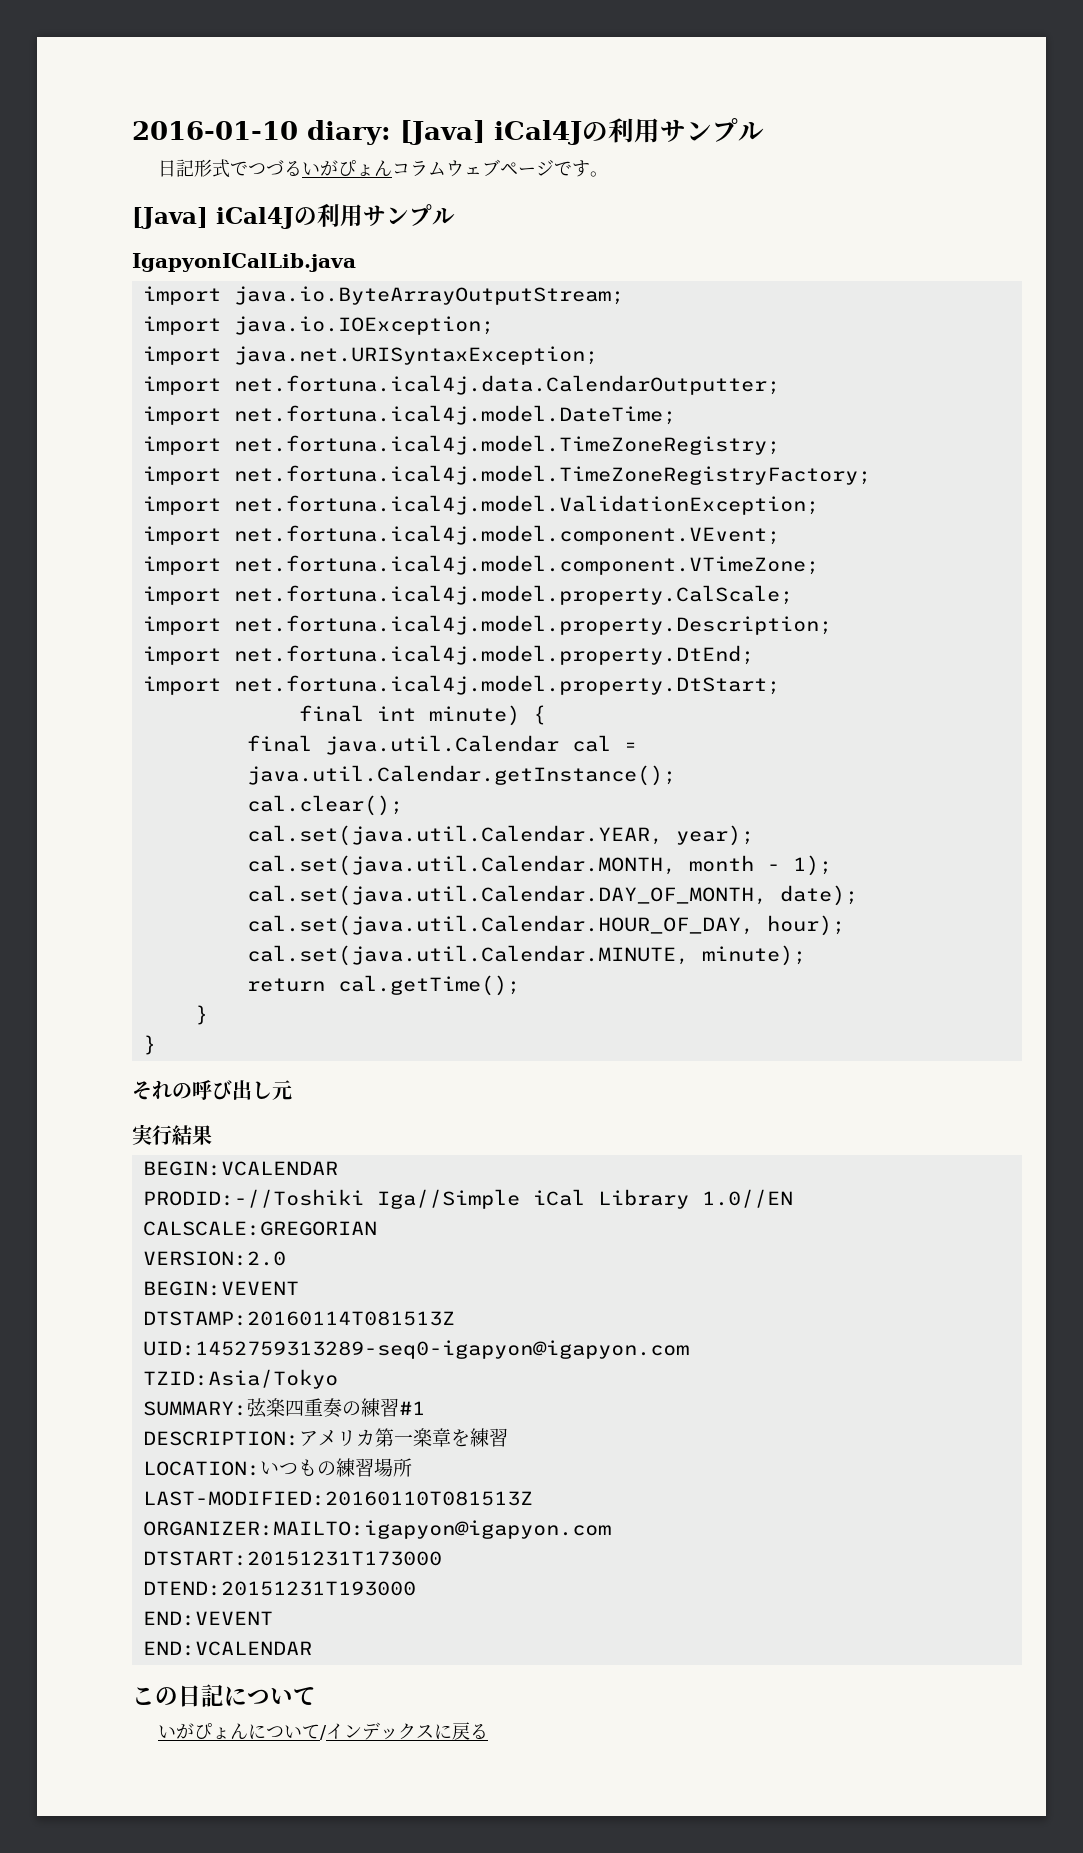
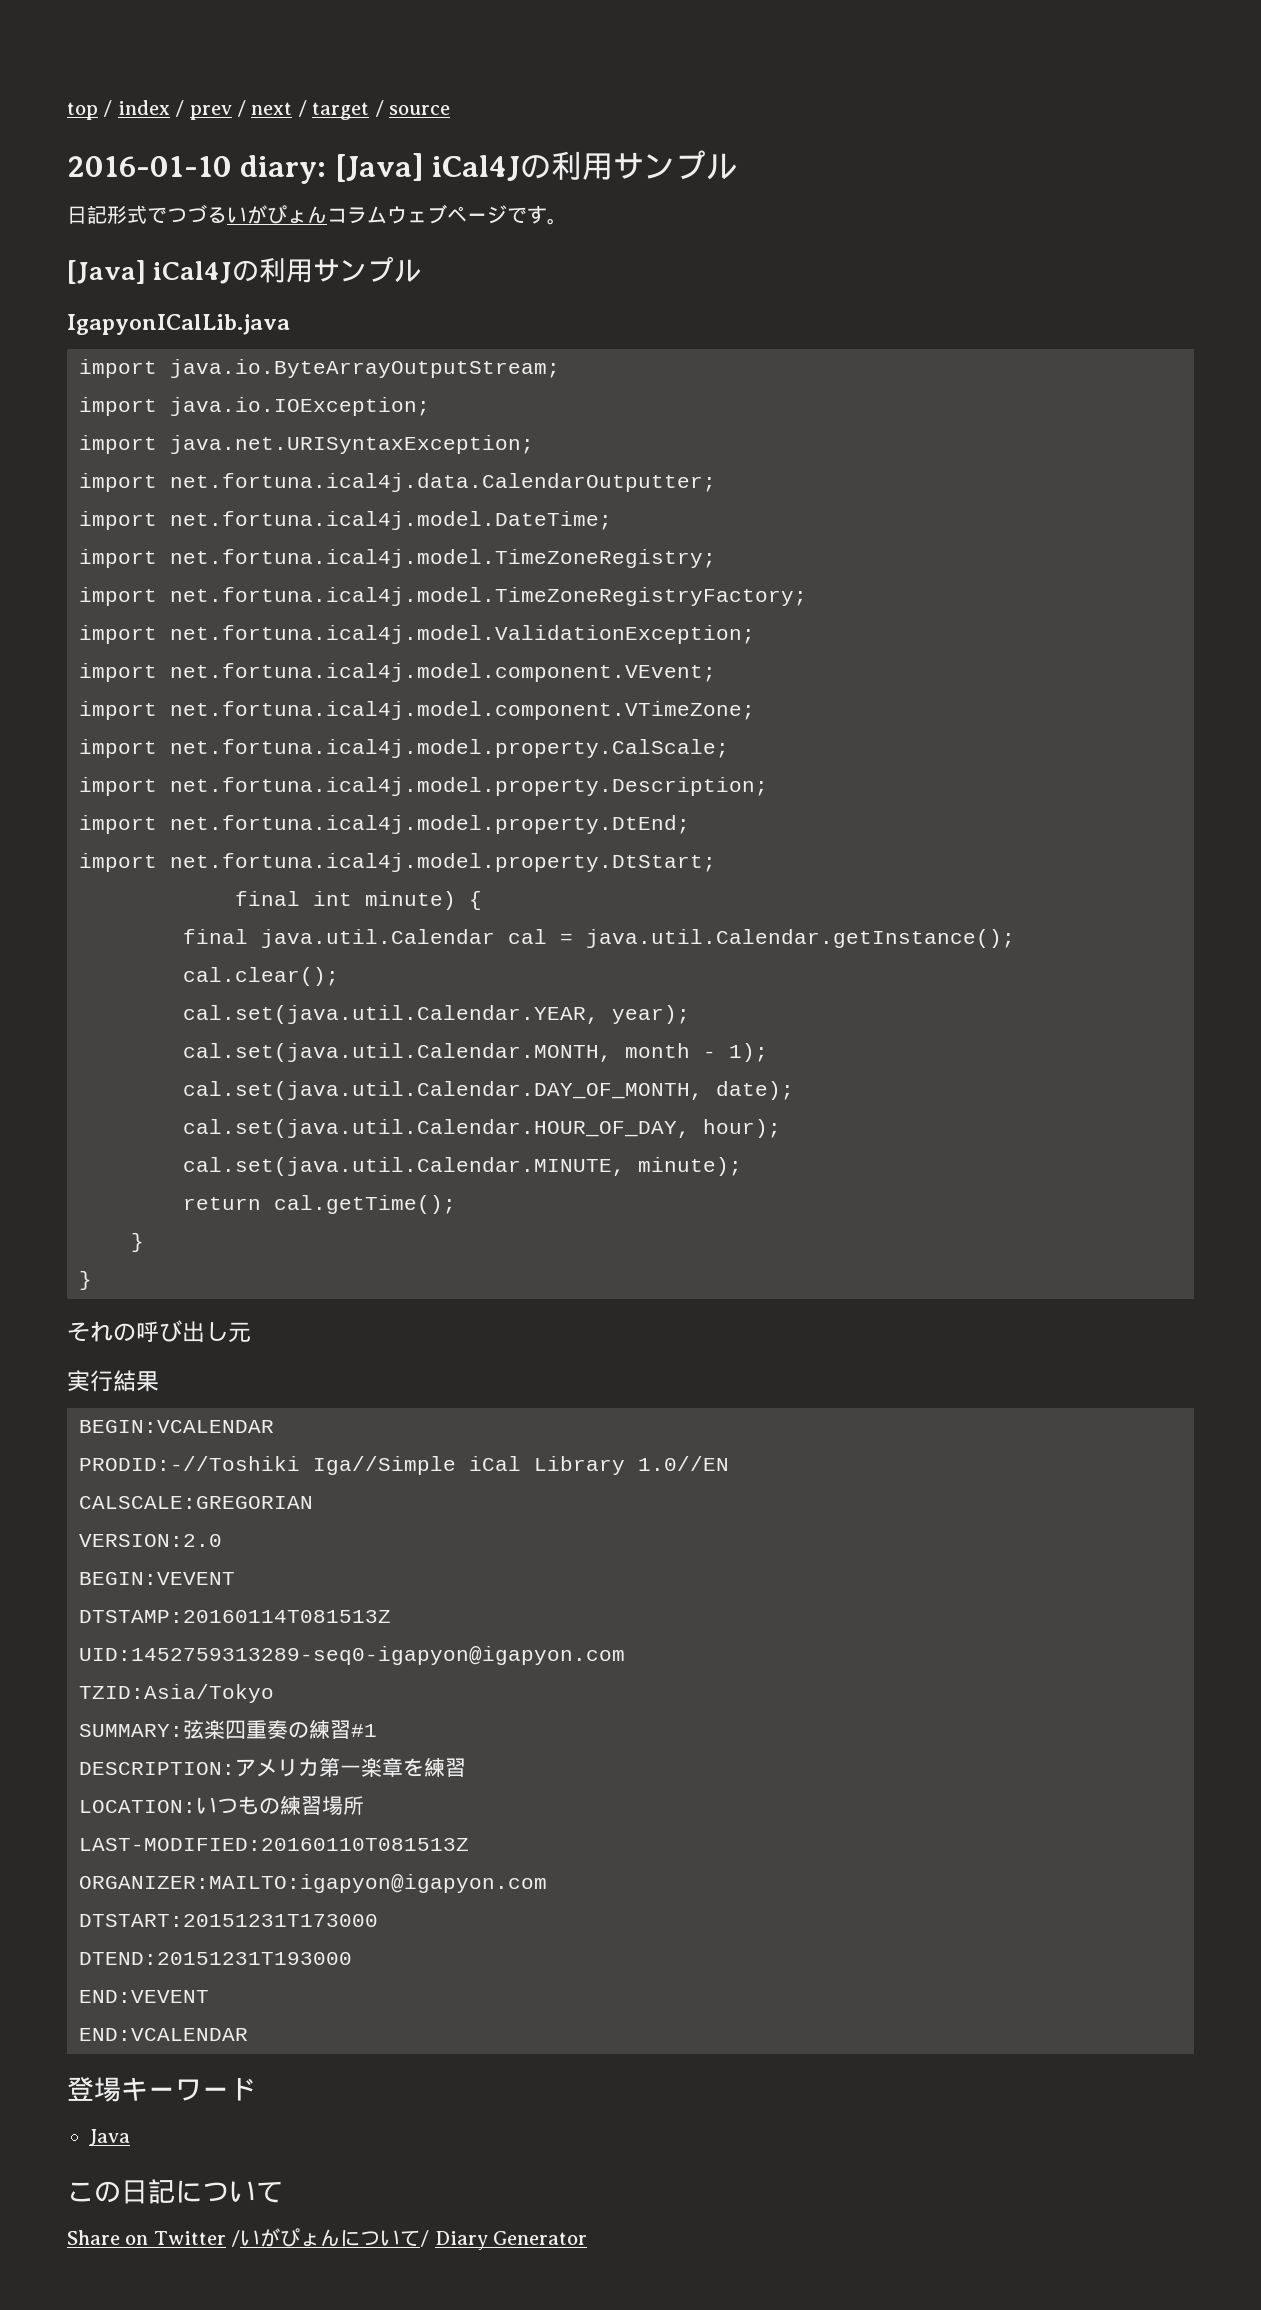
+ top / index / prev / next / target / source
+ 登場キーワード
+ Java
- いがぴょんについて/インデックスに戻る
+ Share on Twitter /いがぴょんについて/ Diary Generator

